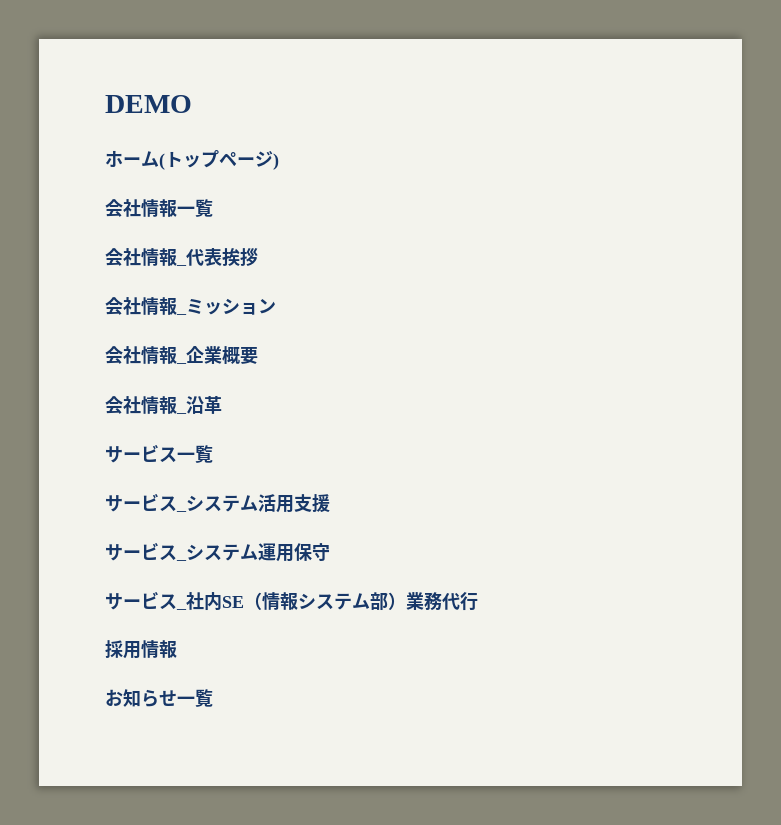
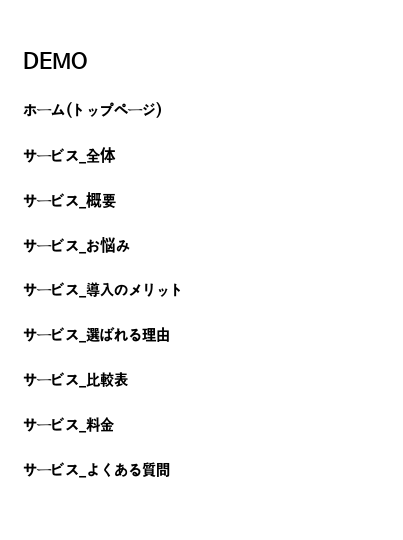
- 会社情報一覧
- 会社情報_代表挨拶
- 会社情報_ミッション
- 会社情報_企業概要
- 会社情報_沿革
- サービス一覧
- サービス_システム活用支援
- サービス_システム運用保守
- サービス_社内SE（情報システム部）業務代行
- 採用情報
- お知らせ一覧
+ サービス_全体
+ サービス_概要
+ サービス_お悩み
+ サービス_導入のメリット
+ サービス_選ばれる理由
+ サービス_比較表
+ サービス_料金
+ サービス_よくある質問

